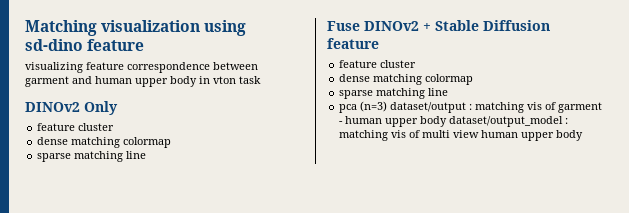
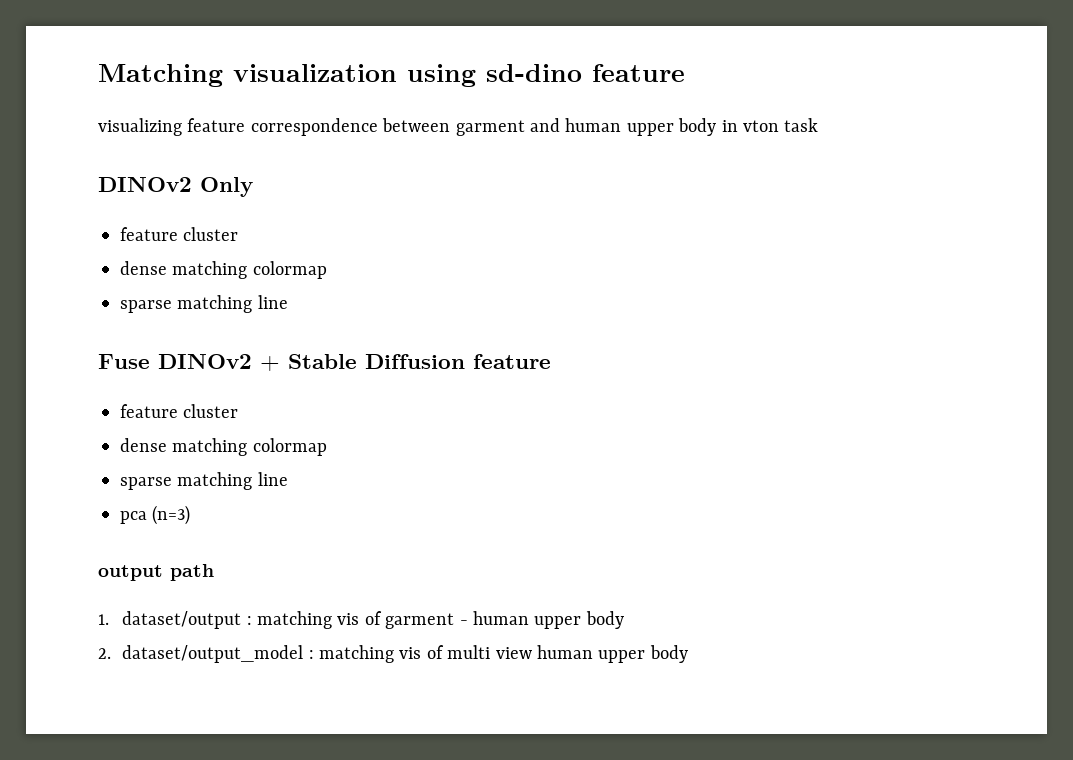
- pca (n=3) dataset/output : matching vis of garment - human upper body dataset/output_model : matching vis of multi view human upper body
+ pca (n=3)
+ output path
+ 1. dataset/output : matching vis of garment - human upper body
+ 2. dataset/output_model : matching vis of multi view human upper body

